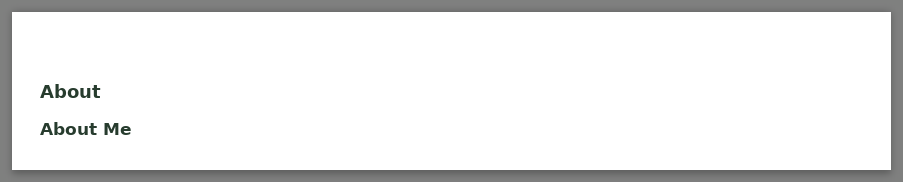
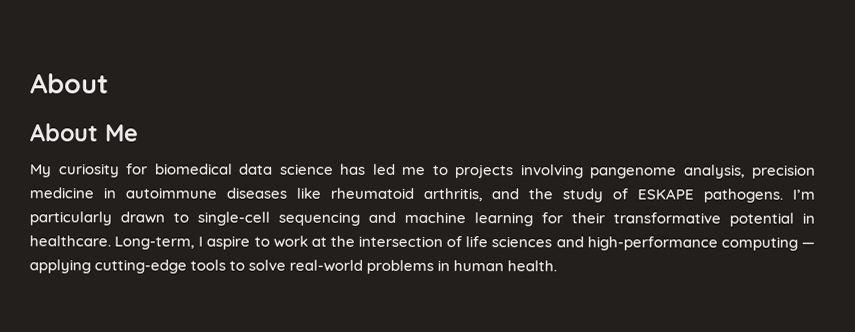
+ My curiosity for biomedical data science has led me to projects involving pangenome analysis, precision medicine in autoimmune diseases like rheumatoid arthritis, and the study of ESKAPE pathogens. I’m particularly drawn to single-cell sequencing and machine learning for their transformative potential in healthcare. Long-term, I aspire to work at the intersection of life sciences and high-performance computing — applying cutting-edge tools to solve real-world problems in human health.

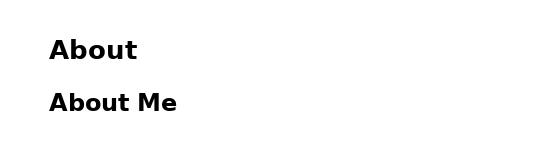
- My curiosity for biomedical data science has led me to projects involving pangenome analysis, precision medicine in autoimmune diseases like rheumatoid arthritis, and the study of ESKAPE pathogens. I’m particularly drawn to single-cell sequencing and machine learning for their transformative potential in healthcare. Long-term, I aspire to work at the intersection of life sciences and high-performance computing — applying cutting-edge tools to solve real-world problems in human health.

